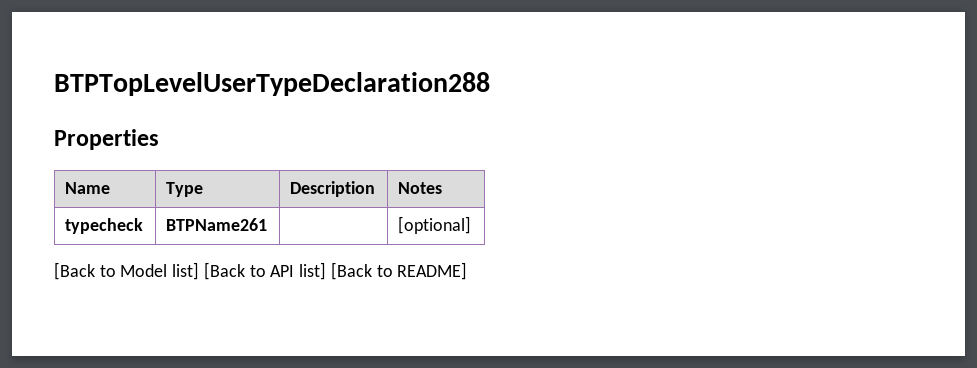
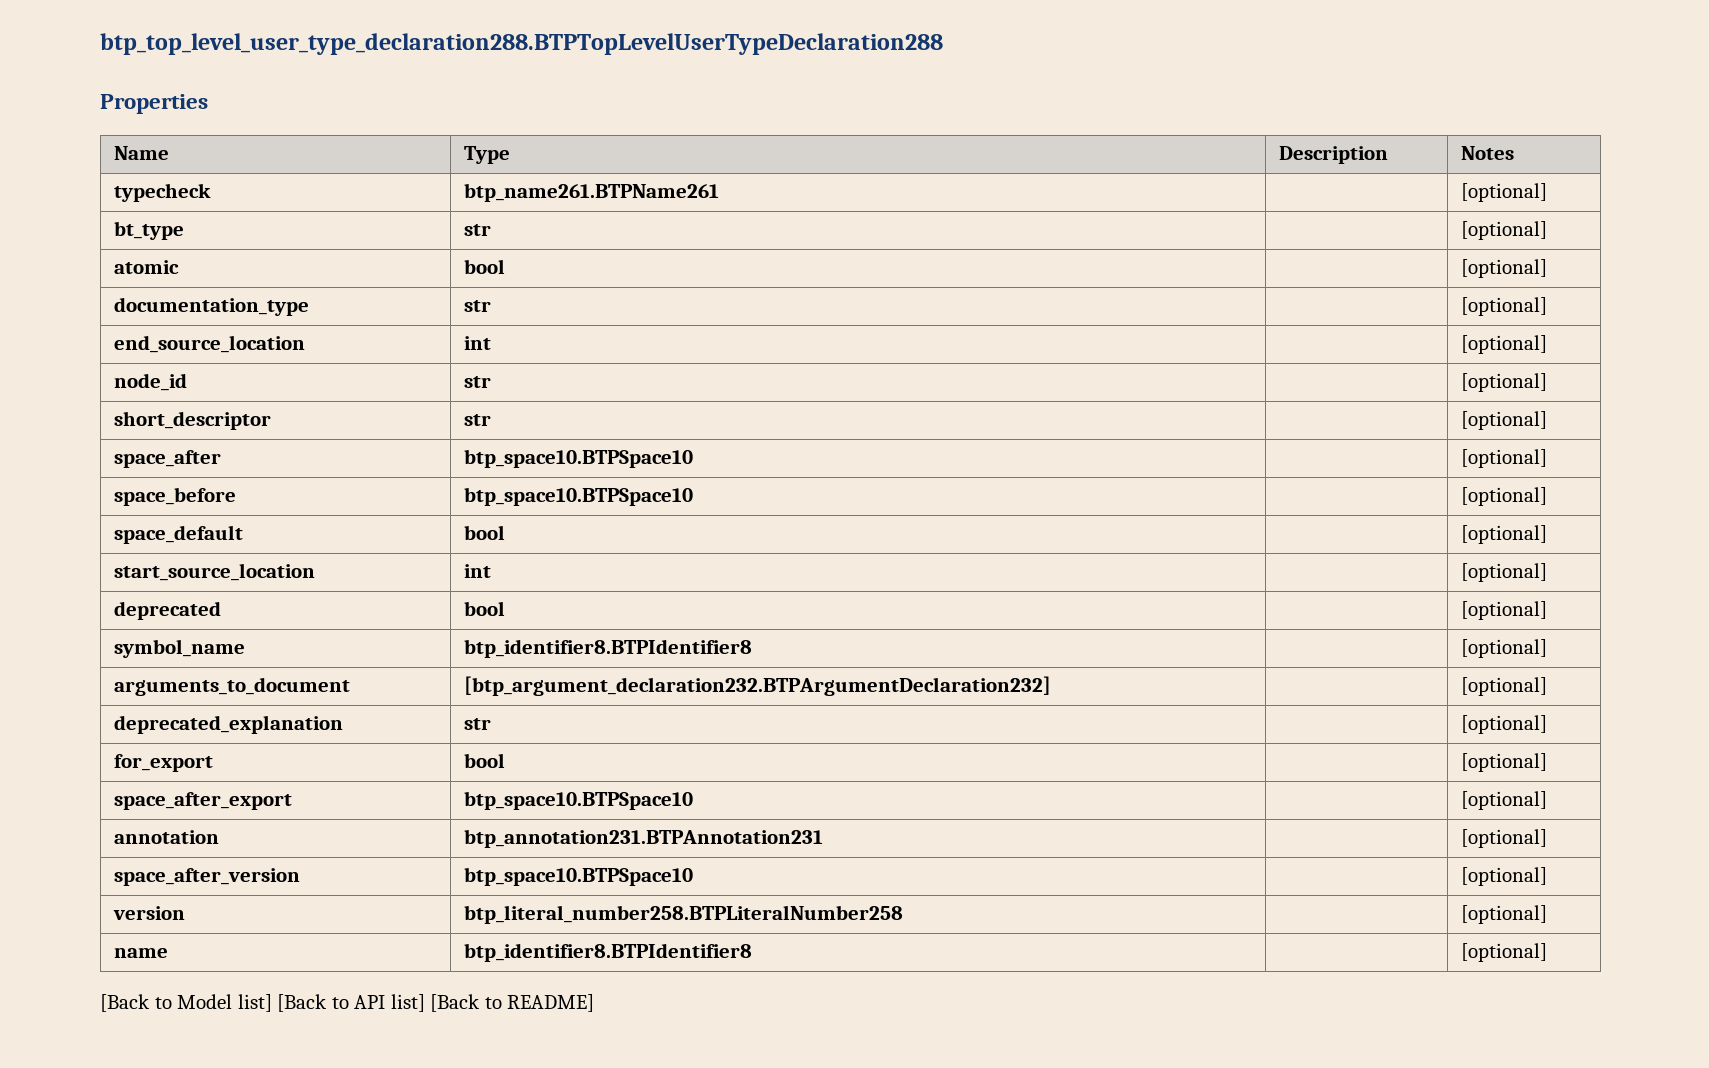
- BTPTopLevelUserTypeDeclaration288
+ btp_top_level_user_type_declaration288.BTPTopLevelUserTypeDeclaration288
- typecheck | BTPName261 | | [optional]
+ typecheck | btp_name261.BTPName261 | | [optional]
+ bt_type | str | | [optional]
+ atomic | bool | | [optional]
+ documentation_type | str | | [optional]
+ end_source_location | int | | [optional]
+ node_id | str | | [optional]
+ short_descriptor | str | | [optional]
+ space_after | btp_space10.BTPSpace10 | | [optional]
+ space_before | btp_space10.BTPSpace10 | | [optional]
+ space_default | bool | | [optional]
+ start_source_location | int | | [optional]
+ deprecated | bool | | [optional]
+ symbol_name | btp_identifier8.BTPIdentifier8 | | [optional]
+ arguments_to_document | [btp_argument_declaration232.BTPArgumentDeclaration232] | | [optional]
+ deprecated_explanation | str | | [optional]
+ for_export | bool | | [optional]
+ space_after_export | btp_space10.BTPSpace10 | | [optional]
+ annotation | btp_annotation231.BTPAnnotation231 | | [optional]
+ space_after_version | btp_space10.BTPSpace10 | | [optional]
+ version | btp_literal_number258.BTPLiteralNumber258 | | [optional]
+ name | btp_identifier8.BTPIdentifier8 | | [optional]

